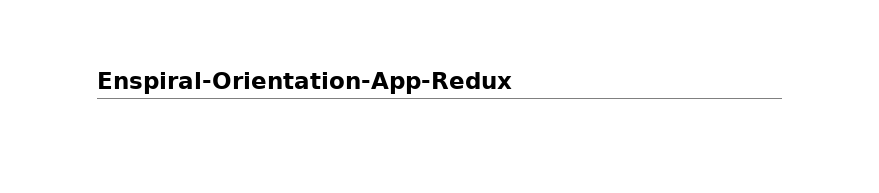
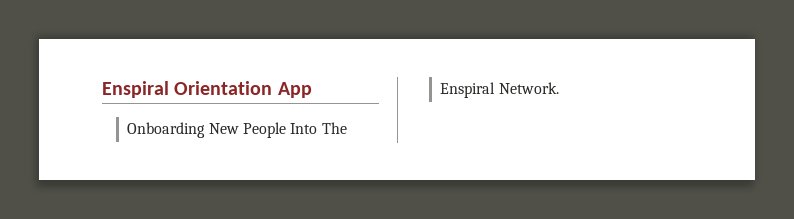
- Enspiral-Orientation-App-Redux
+ Enspiral Orientation App
+ Onboarding New People Into The Enspiral Network.

